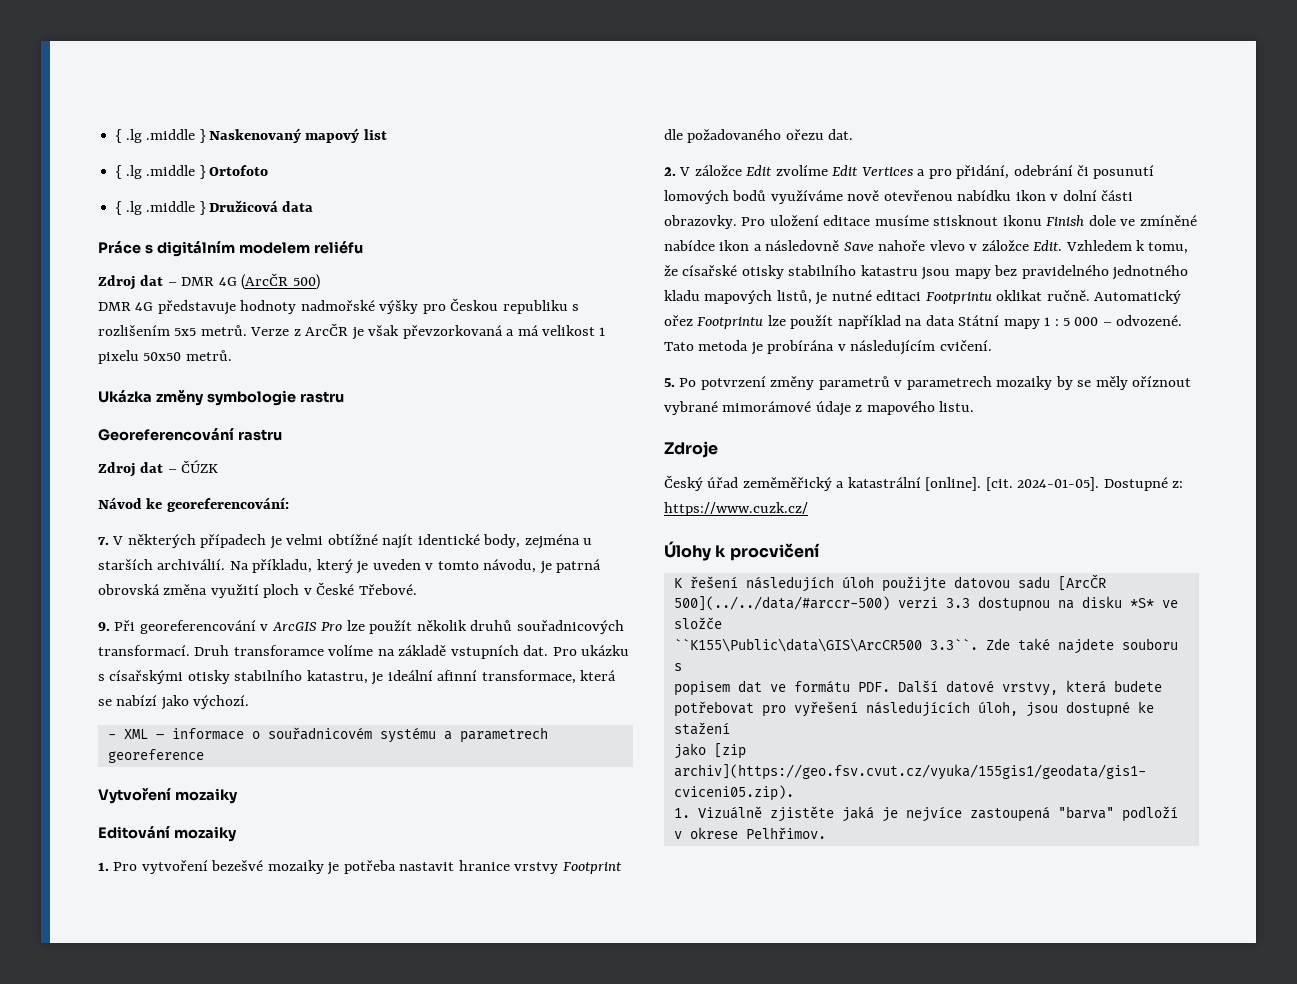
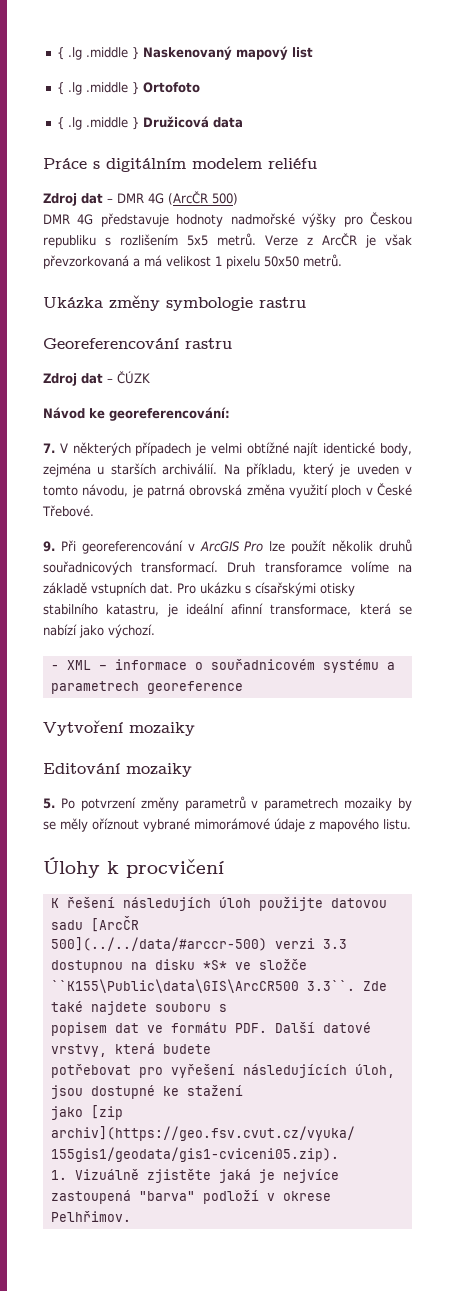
- 1. Pro vytvoření bezešvé mozaiky je potřeba nastavit hranice vrstvy Footprint dle požadovaného ořezu dat.
- 2. V záložce Edit zvolíme Edit Vertices a pro přidání, odebrání či posunutí lomových bodů využíváme nově otevřenou nabídku ikon v dolní části obrazovky. Pro uložení editace musíme stisknout ikonu Finish dole ve zmíněné nabídce ikon a následovně Save nahoře vlevo v záložce Edit. Vzhledem k tomu, že císařské otisky stabilního katastru jsou mapy bez pravidelného jednotného kladu mapových listů, je nutné editaci Footprintu oklikat ručně. Automatický ořez Footprintu lze použít například na data Státní mapy 1 : 5 000 – odvozené. Tato metoda je probírána v následujícím cvičení.
- Zdroje
- Český úřad zeměměřický a katastrální [online]. [cit. 2024-01-05]. Dostupné z: https://www.cuzk.cz/

